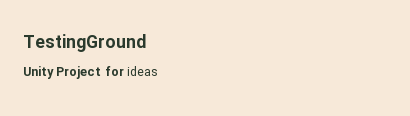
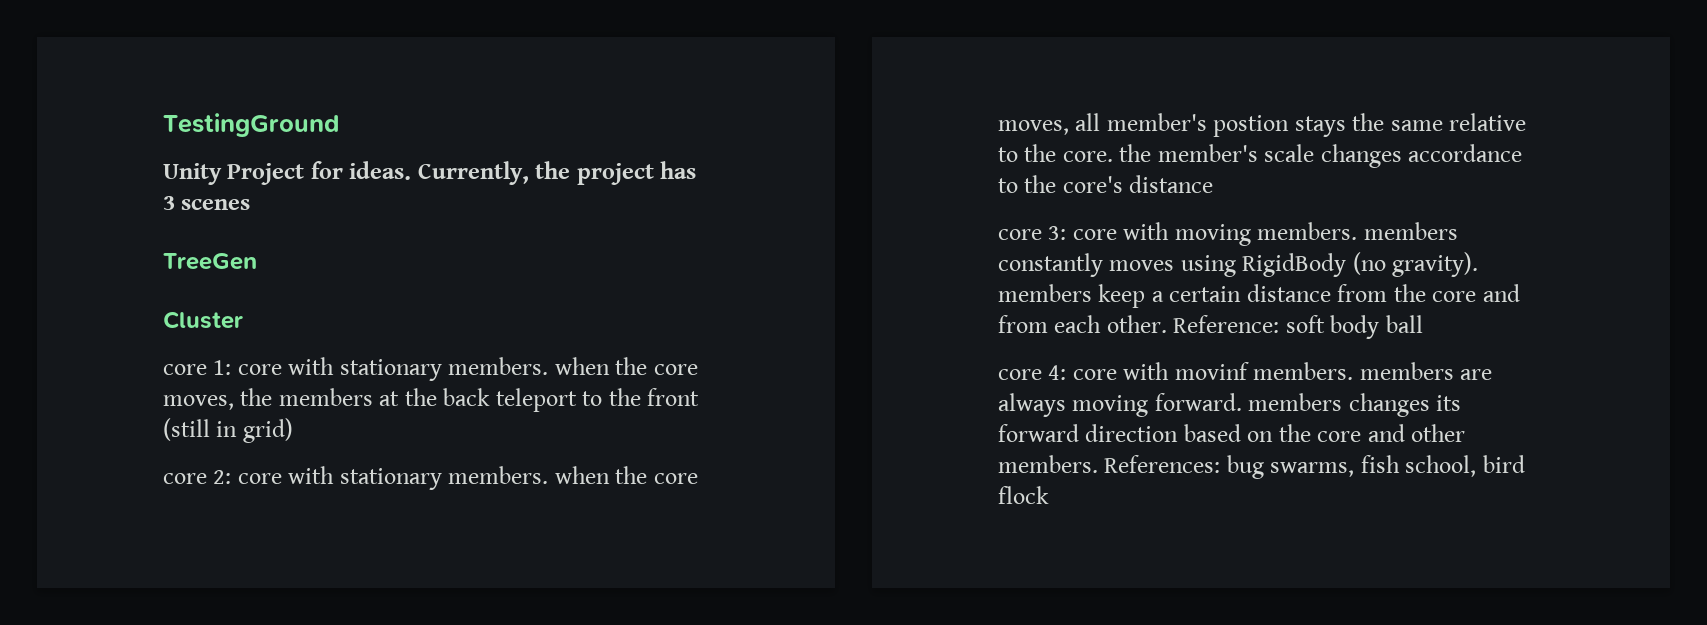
- Unity Project for ideas
+ Unity Project for ideas. Currently, the project has 3 scenes
+ TreeGen
+ Cluster
+ core 1: core with stationary members. when the core moves, the members at the back teleport to the front (still in grid)
+ core 2: core with stationary members. when the core moves, all member's postion stays the same relative to the core. the member's scale changes accordance to the core's distance
+ core 3: core with moving members. members constantly moves using RigidBody (no gravity). members keep a certain distance from the core and from each other. Reference: soft body ball
+ core 4: core with movinf members. members are always moving forward. members changes its forward direction based on the core and other members. References: bug swarms, fish school, bird flock

